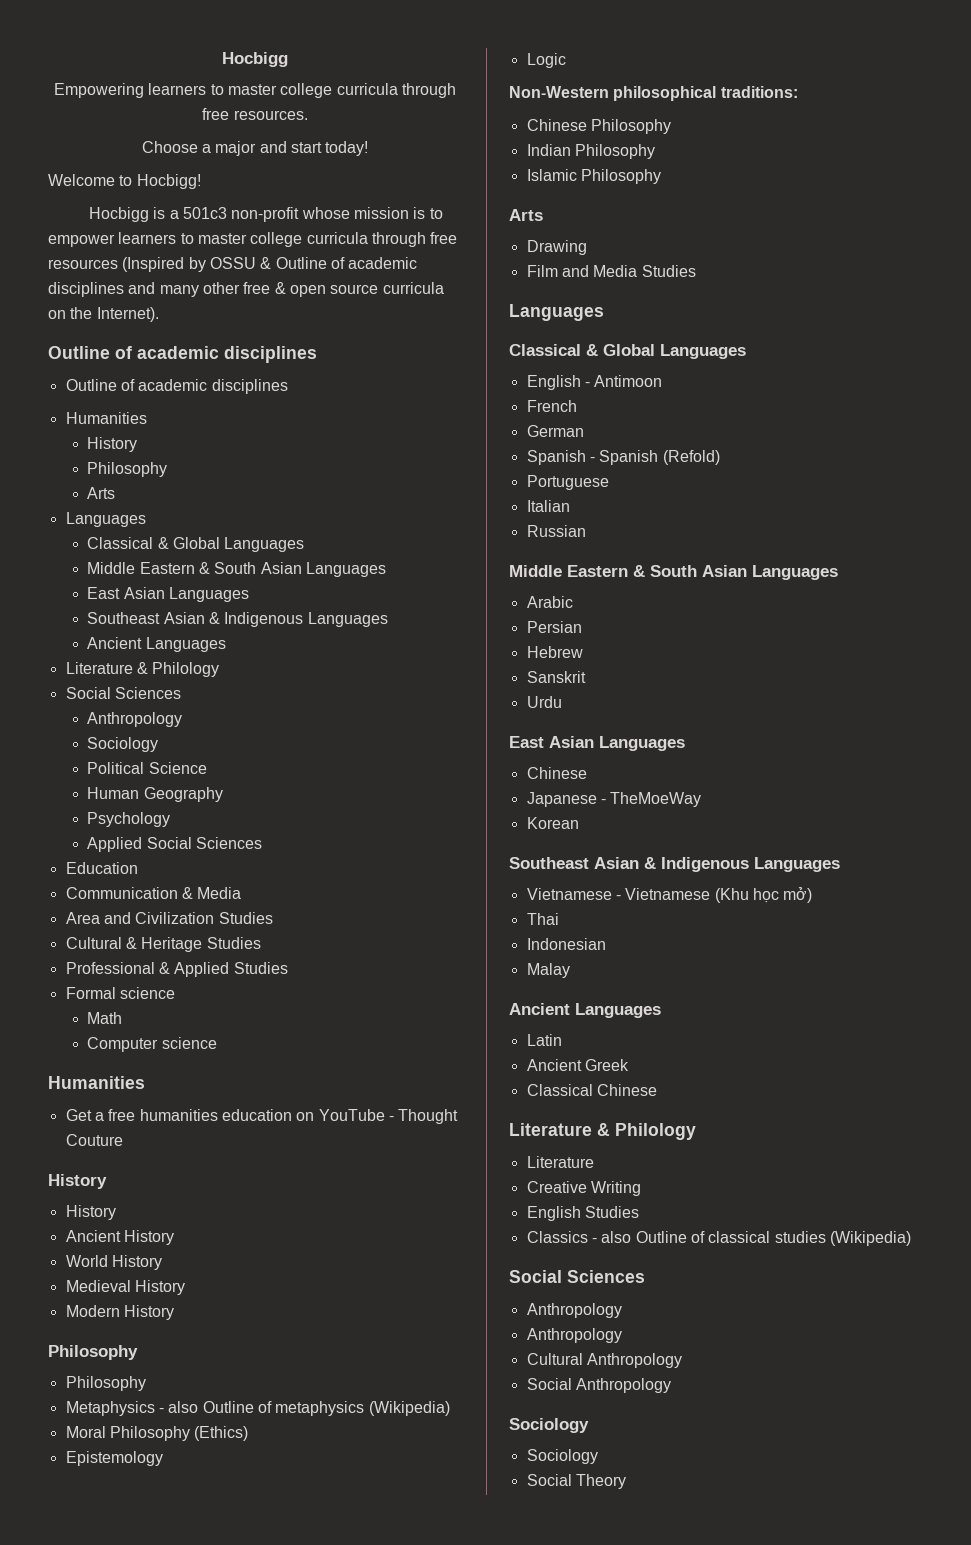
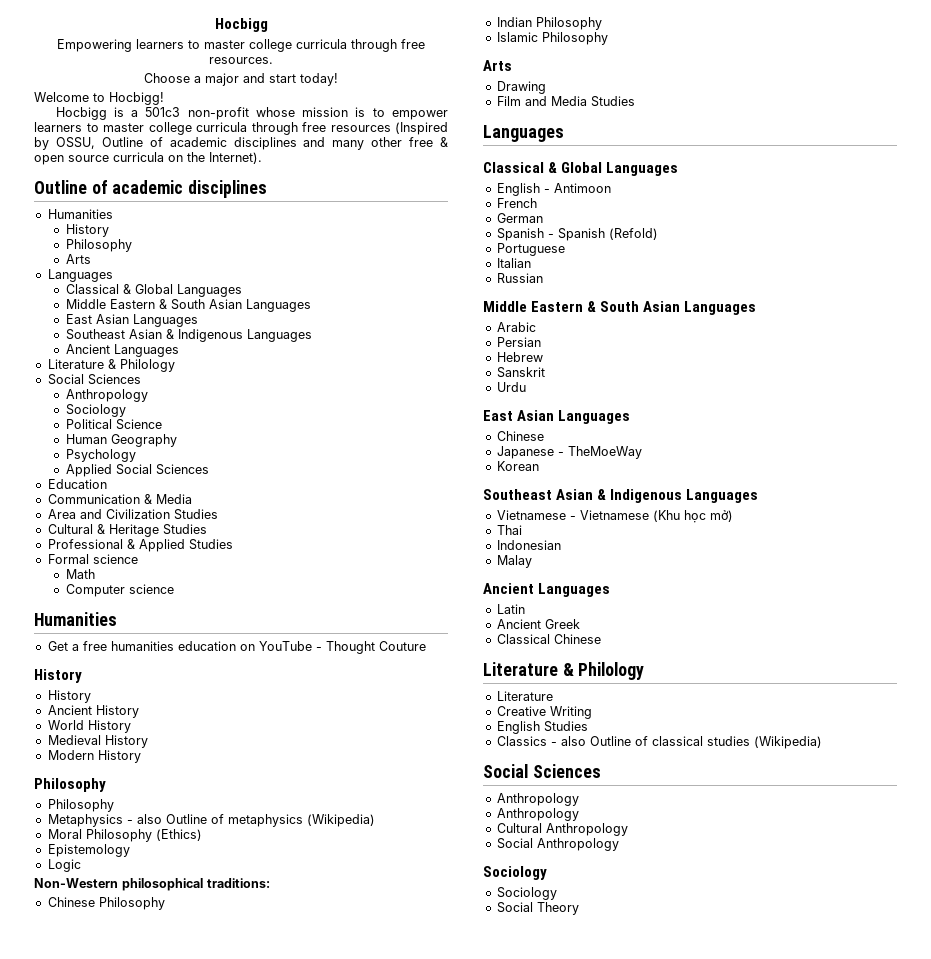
- Hocbigg is a 501c3 non-profit whose mission is to empower learners to master college curricula through free resources (Inspired by OSSU & Outline of academic disciplines and many other free & open source curricula on the Internet).
- Outline of academic disciplines
+ Hocbigg is a 501c3 non-profit whose mission is to empower learners to master college curricula through free resources (Inspired by OSSU, Outline of academic disciplines and many other free & open source curricula on the Internet).

